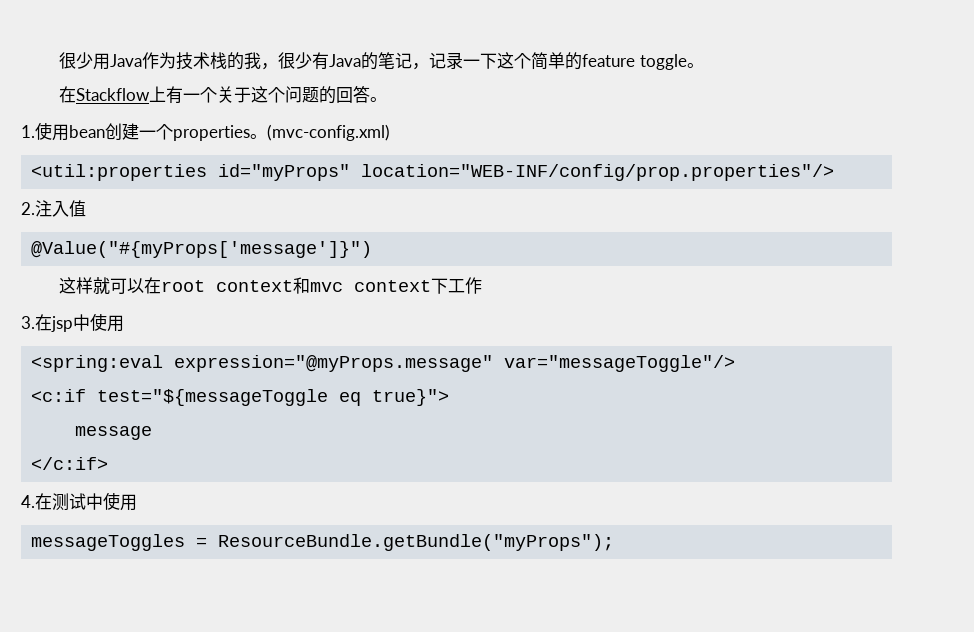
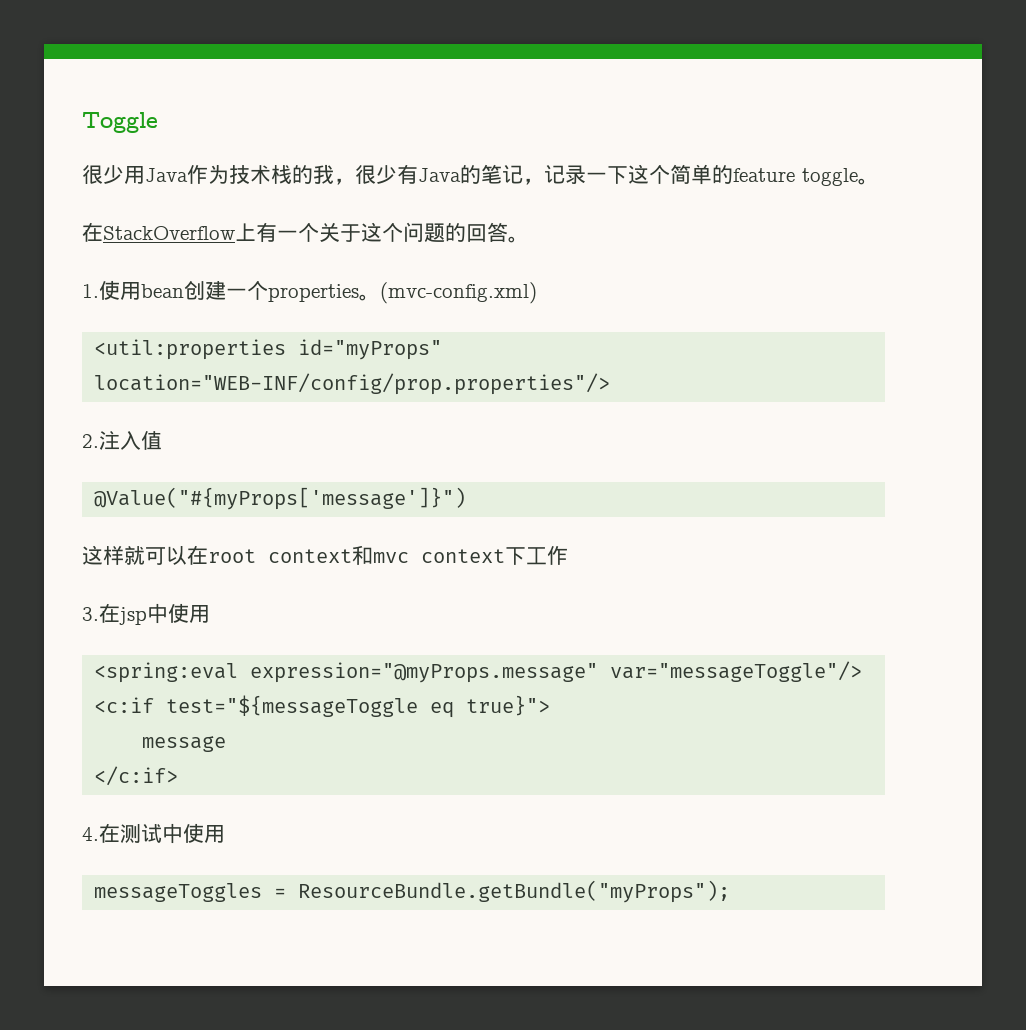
+ Toggle
- 在Stackflow上有一个关于这个问题的回答。
+ 在StackOverflow上有一个关于这个问题的回答。

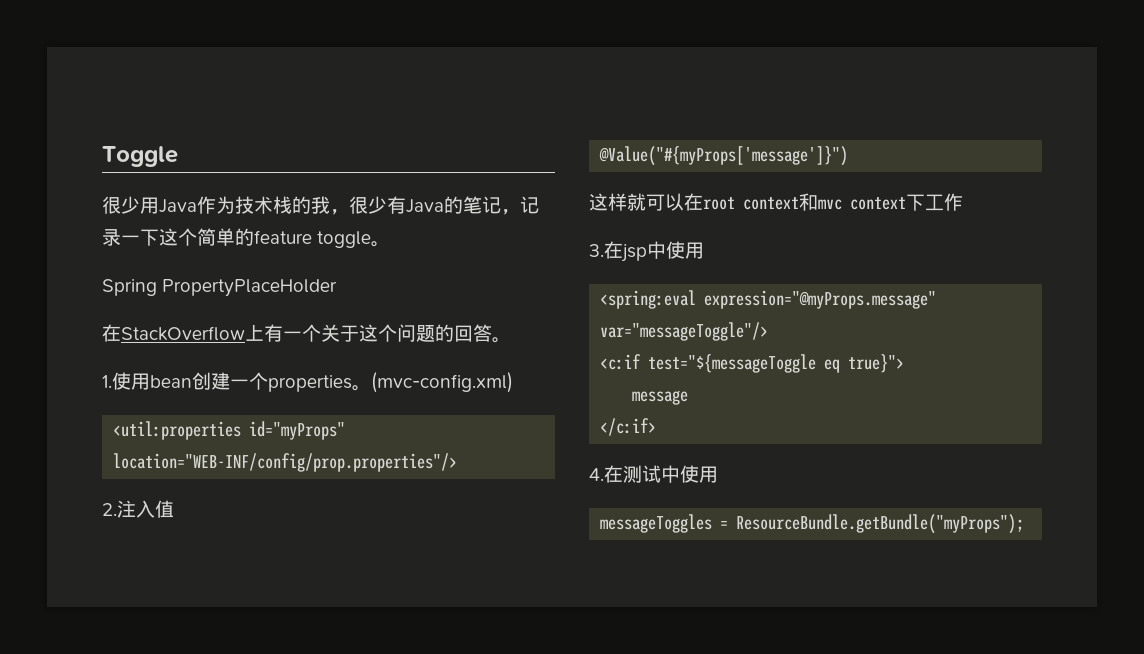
+ Spring PropertyPlaceHolder

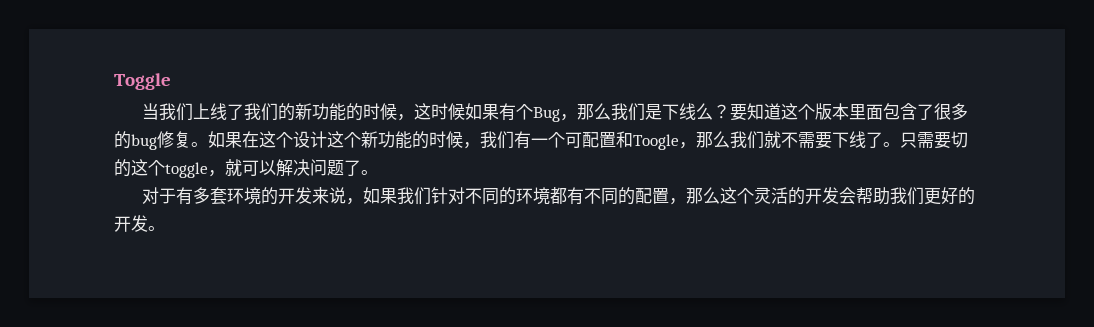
- 很少用Java作为技术栈的我，很少有Java的笔记，记录一下这个简单的feature toggle。
- Spring PropertyPlaceHolder
- 在StackOverflow上有一个关于这个问题的回答。
- 1.使用bean创建一个properties。(mvc-config.xml)
- <util:properties id="myProps" location="WEB-INF/config/prop.properties"/>
- 2.注入值
- @Value("#{myProps['message']}")
- 这样就可以在root context和mvc context下工作
- 3.在jsp中使用
- <spring:eval expression="@myProps.message" var="messageToggle"/>
- <c:if test="${messageToggle eq true}">
- message
- </c:if>
- 4.在测试中使用
- messageToggles = ResourceBundle.getBundle("myProps");
+ 当我们上线了我们的新功能的时候，这时候如果有个Bug，那么我们是下线么？要知道这个版本里面包含了很多的bug修复。如果在这个设计这个新功能的时候，我们有一个可配置和Toogle，那么我们就不需要下线了。只需要切的这个toggle，就可以解决问题了。
+ 对于有多套环境的开发来说，如果我们针对不同的环境都有不同的配置，那么这个灵活的开发会帮助我们更好的开发。

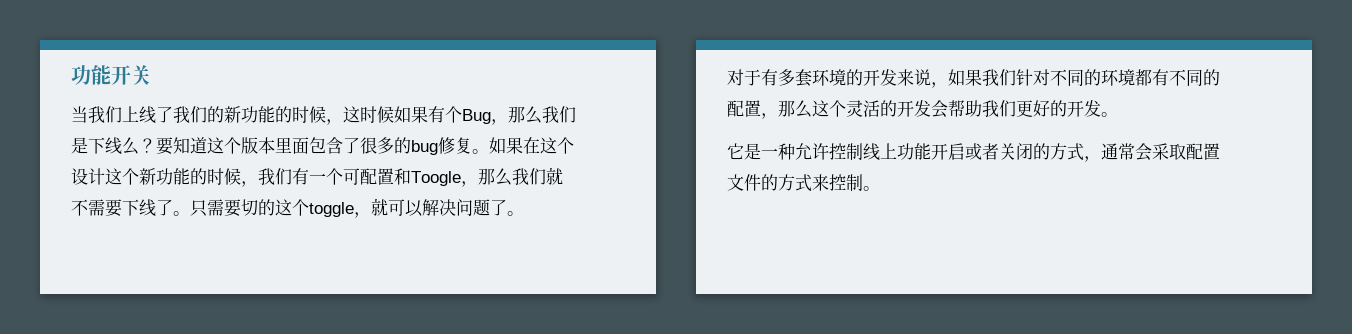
- Toggle
+ 功能开关
+ 它是一种允许控制线上功能开启或者关闭的方式，通常会采取配置文件的方式来控制。

